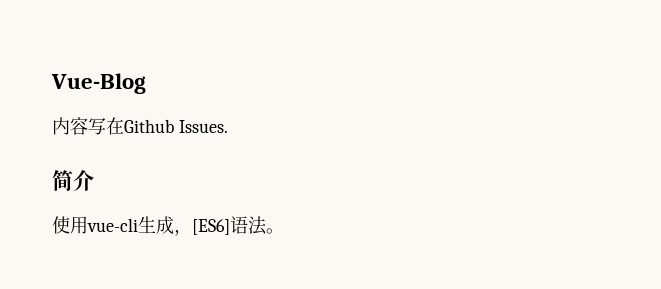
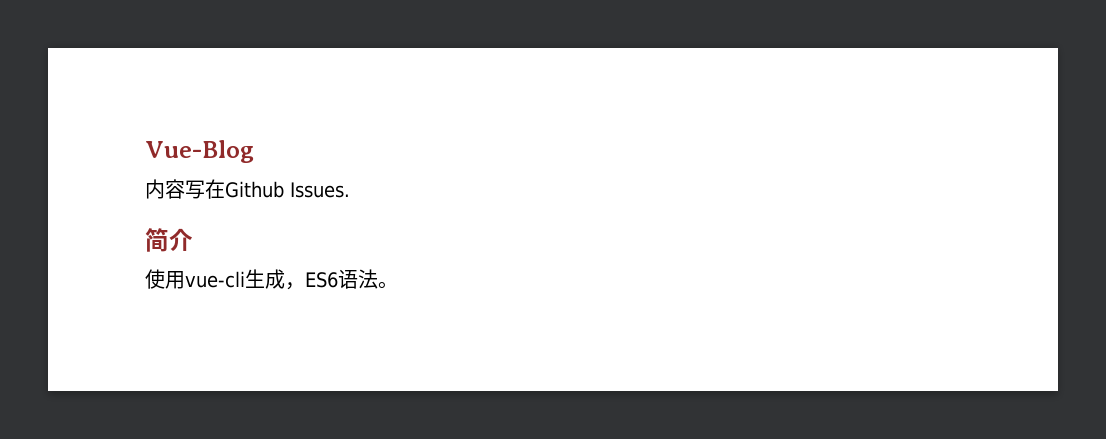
- 使用vue-cli生成，[ES6]语法。
+ 使用vue-cli生成，ES6语法。

